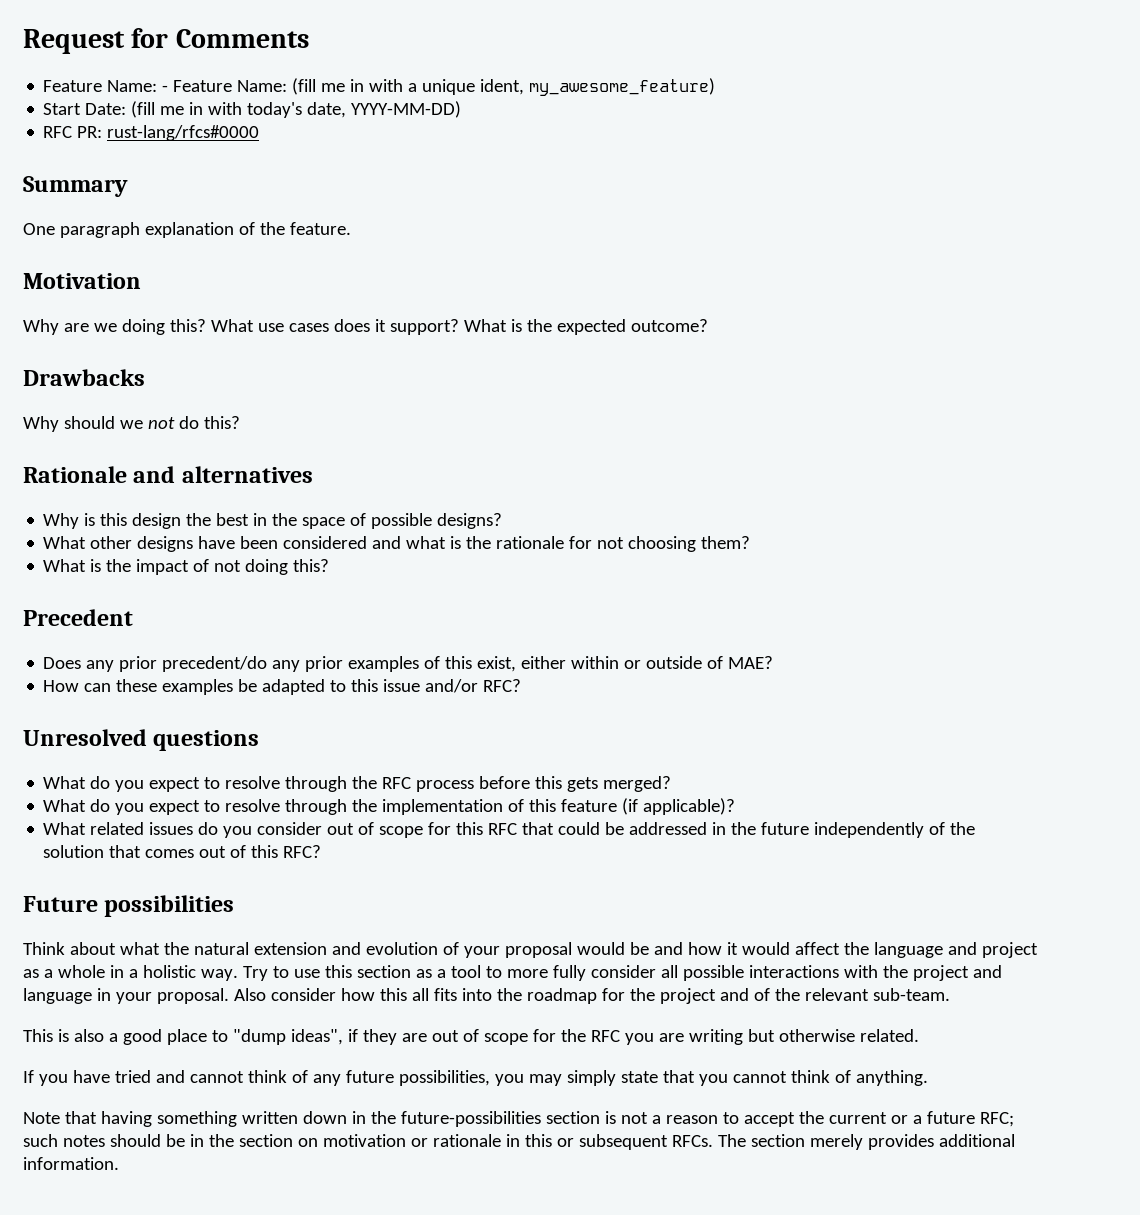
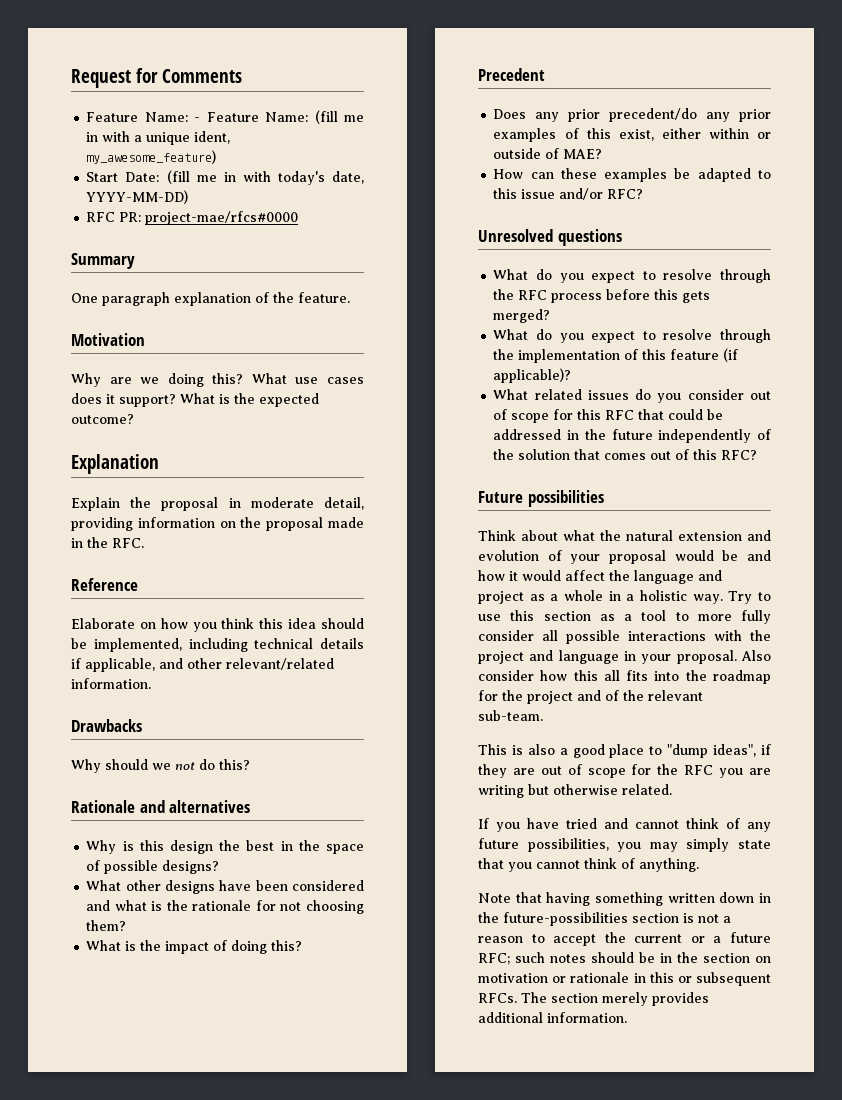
- RFC PR: rust-lang/rfcs#0000
+ RFC PR: project-mae/rfcs#0000
+ Explanation
+ Explain the proposal in moderate detail, providing information on the proposal made in the RFC.
+ Reference
+ Elaborate on how you think this idea should be implemented, including technical details if applicable, and other relevant/related information.
- What is the impact of not doing this?
+ What is the impact of doing this?

